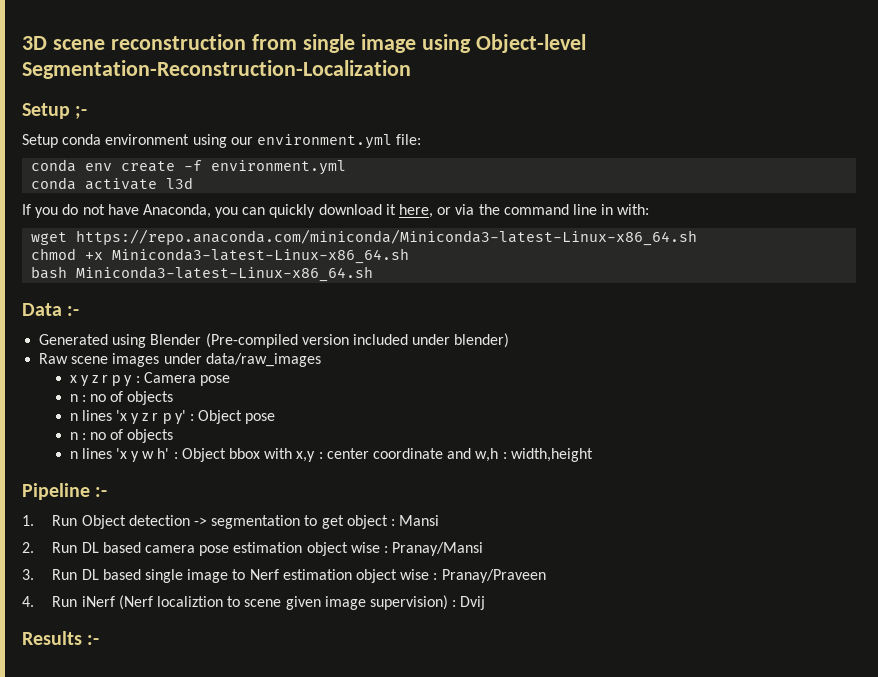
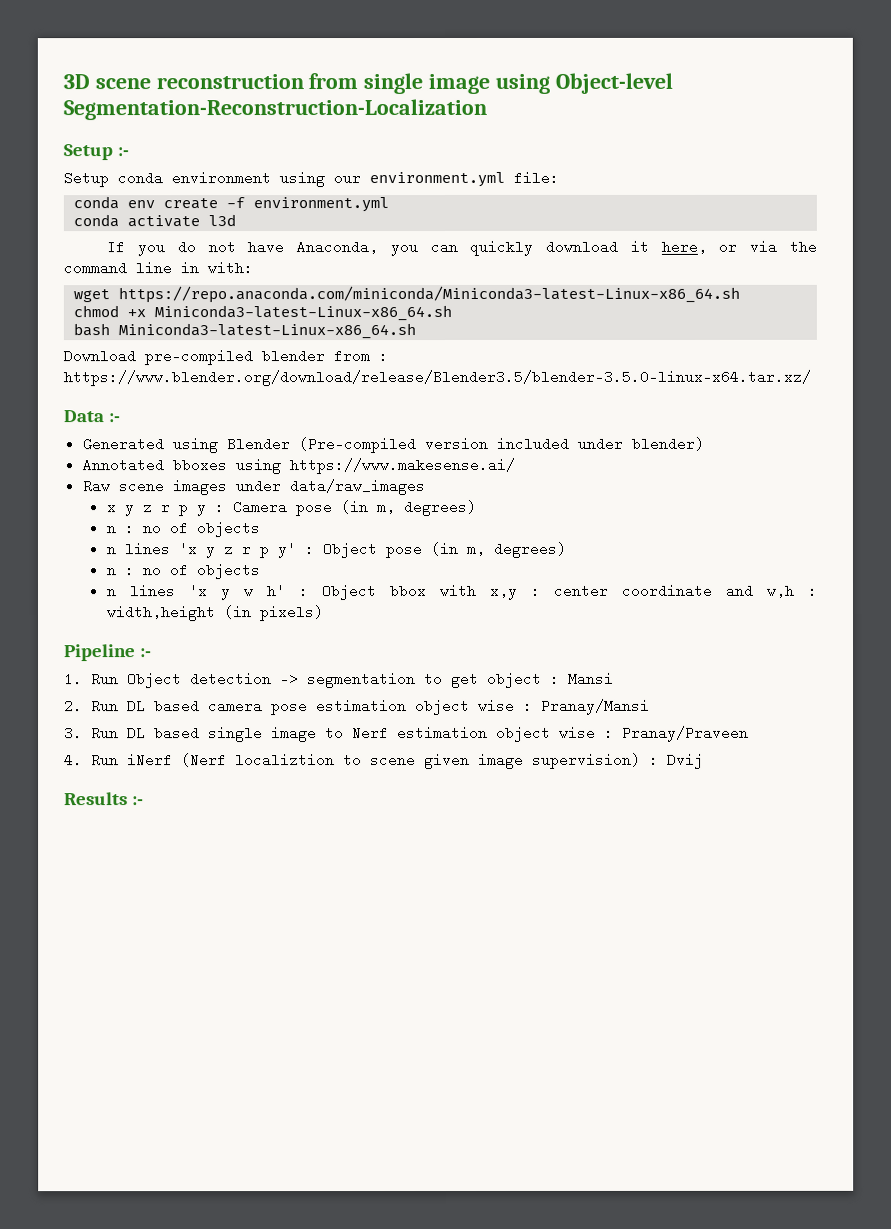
- Setup ;-
+ Setup :-
+ Download pre-compiled blender from : https://www.blender.org/download/release/Blender3.5/blender-3.5.0-linux-x64.tar.xz/
+ Annotated bboxes using https://www.makesense.ai/
- x y z r p y : Camera pose
+ x y z r p y : Camera pose (in m, degrees)
- n lines 'x y z r p y' : Object pose
+ n lines 'x y z r p y' : Object pose (in m, degrees)
- n lines 'x y w h' : Object bbox with x,y : center coordinate and w,h : width,height
+ n lines 'x y w h' : Object bbox with x,y : center coordinate and w,h : width,height (in pixels)

